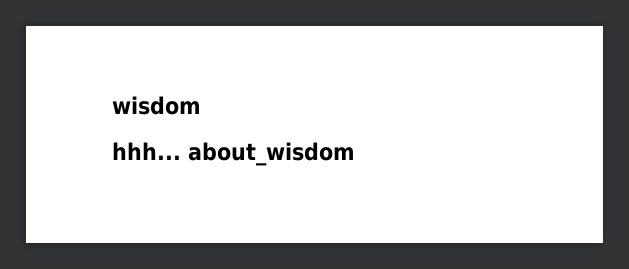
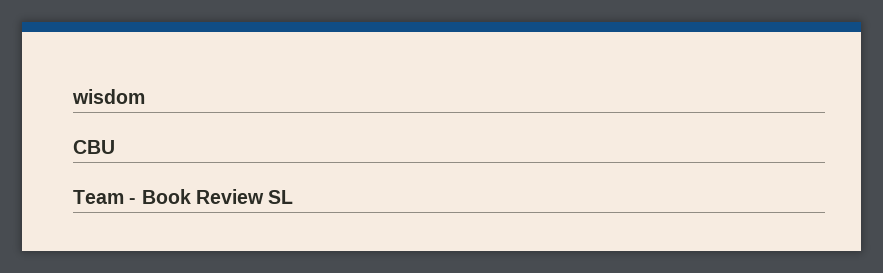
- hhh... about_wisdom
+ CBU
+ Team - Book Review SL

